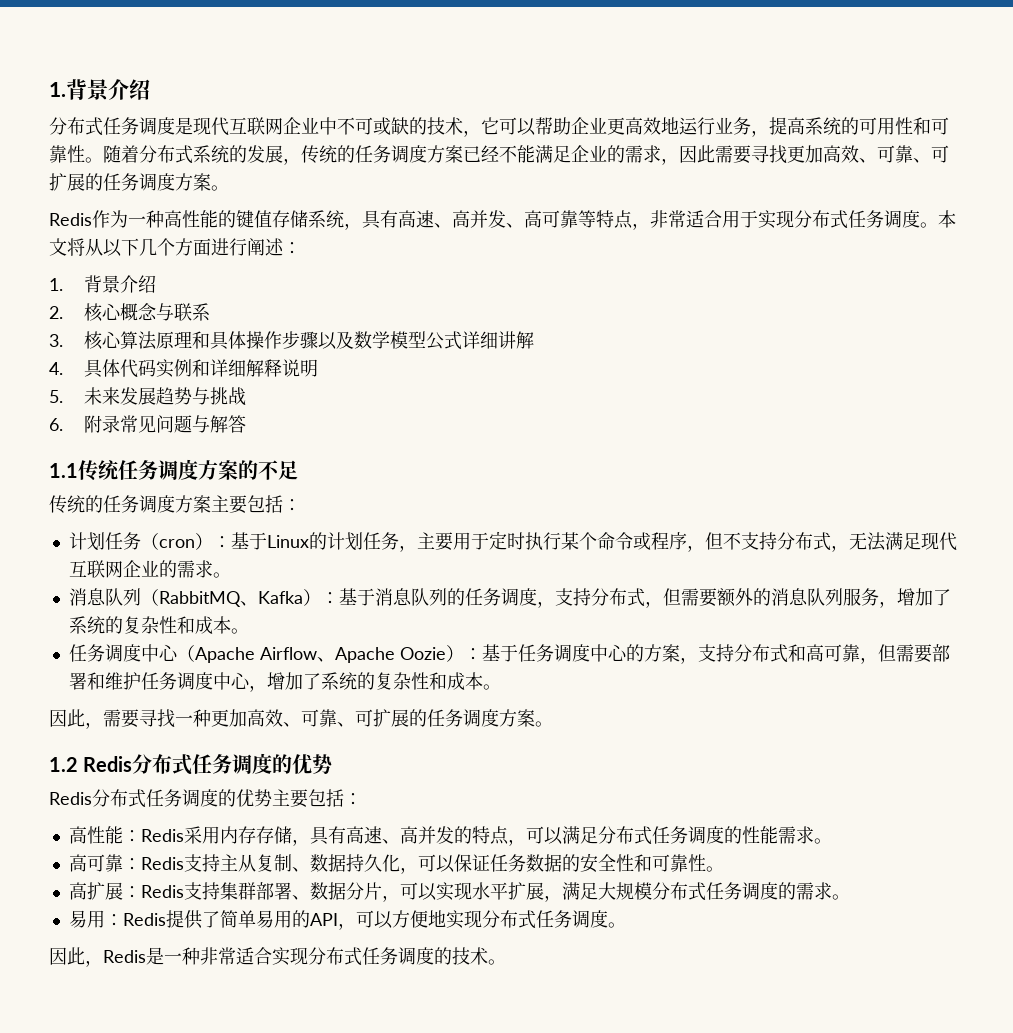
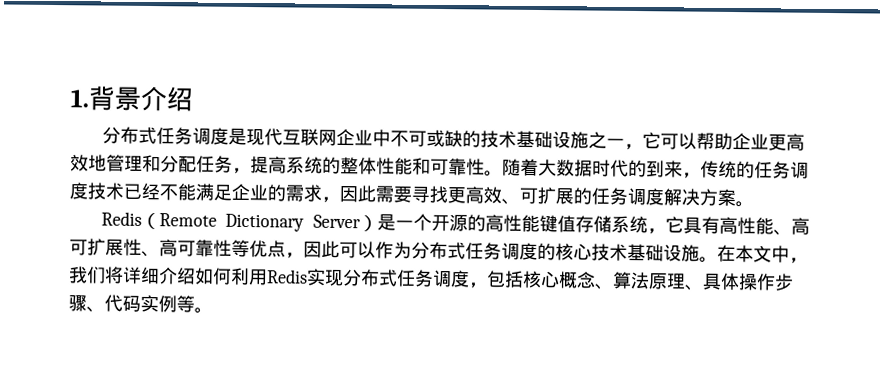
- 分布式任务调度是现代互联网企业中不可或缺的技术，它可以帮助企业更高效地运行业务，提高系统的可用性和可靠性。
+ 分布式任务调度是现代互联网企业中不可或缺的技术基础设施之一，它可以帮助企业更高效地管理和分配任务，提高系统的整体性能和可靠性。
- 随着分布式系统的发展，传统的任务调度方案已经不能满足企业的需求，因此需要寻找更加高效、可靠、可扩展的任务调度方案。
+ 随着大数据时代的到来，传统的任务调度技术已经不能满足企业的需求，因此需要寻找更高效、可扩展的任务调度解决方案。
- Redis作为一种高性能的键值存储系统，具有高速、高并发、高可靠等特点，非常适合用于实现分布式任务调度。本文将从以下几个方面进行阐述：
- 1.背景介绍
- 2.核心概念与联系
- 3.核心算法原理和具体操作步骤以及数学模型公式详细讲解
- 4.具体代码实例和详细解释说明
- 5.未来发展趋势与挑战
- 6.附录常见问题与解答
- 1.1传统任务调度方案的不足
- 传统的任务调度方案主要包括：
- 计划任务（cron）：基于Linux的计划任务，主要用于定时执行某个命令或程序，但不支持分布式，无法满足现代互联网企业的需求。
- 消息队列（RabbitMQ、Kafka）：基于消息队列的任务调度，支持分布式，但需要额外的消息队列服务，增加了系统的复杂性和成本。
- 任务调度中心（Apache Airflow、Apache Oozie）：基于任务调度中心的方案，支持分布式和高可靠，但需要部署和维护任务调度中心，增加了系统的复杂性和成本。
- 因此，需要寻找一种更加高效、可靠、可扩展的任务调度方案。
- 1.2 Redis分布式任务调度的优势
- Redis分布式任务调度的优势主要包括：
- 高性能：Redis采用内存存储，具有高速、高并发的特点，可以满足分布式任务调度的性能需求。
- 高可靠：Redis支持主从复制、数据持久化，可以保证任务数据的安全性和可靠性。
- 高扩展：Redis支持集群部署、数据分片，可以实现水平扩展，满足大规模分布式任务调度的需求。
- 易用：Redis提供了简单易用的API，可以方便地实现分布式任务调度。
- 因此，Redis是一种非常适合实现分布式任务调度的技术。
+ Redis（Remote Dictionary Server）是一个开源的高性能键值存储系统，它具有高性能、高可扩展性、高可靠性等优点，因此可以作为分布式任务调度的核心技术基础设施。在本文中，我们将详细介绍如何利用Redis实现分布式任务调度，包括核心概念、算法原理、具体操作步骤、代码实例等。

